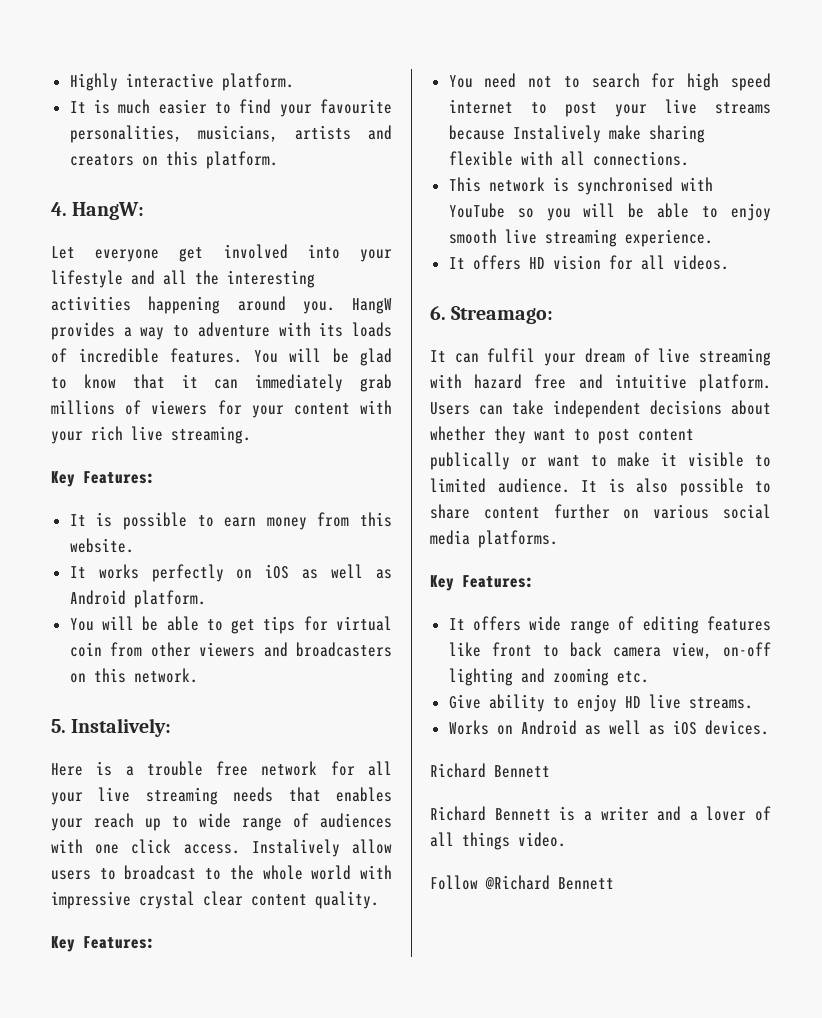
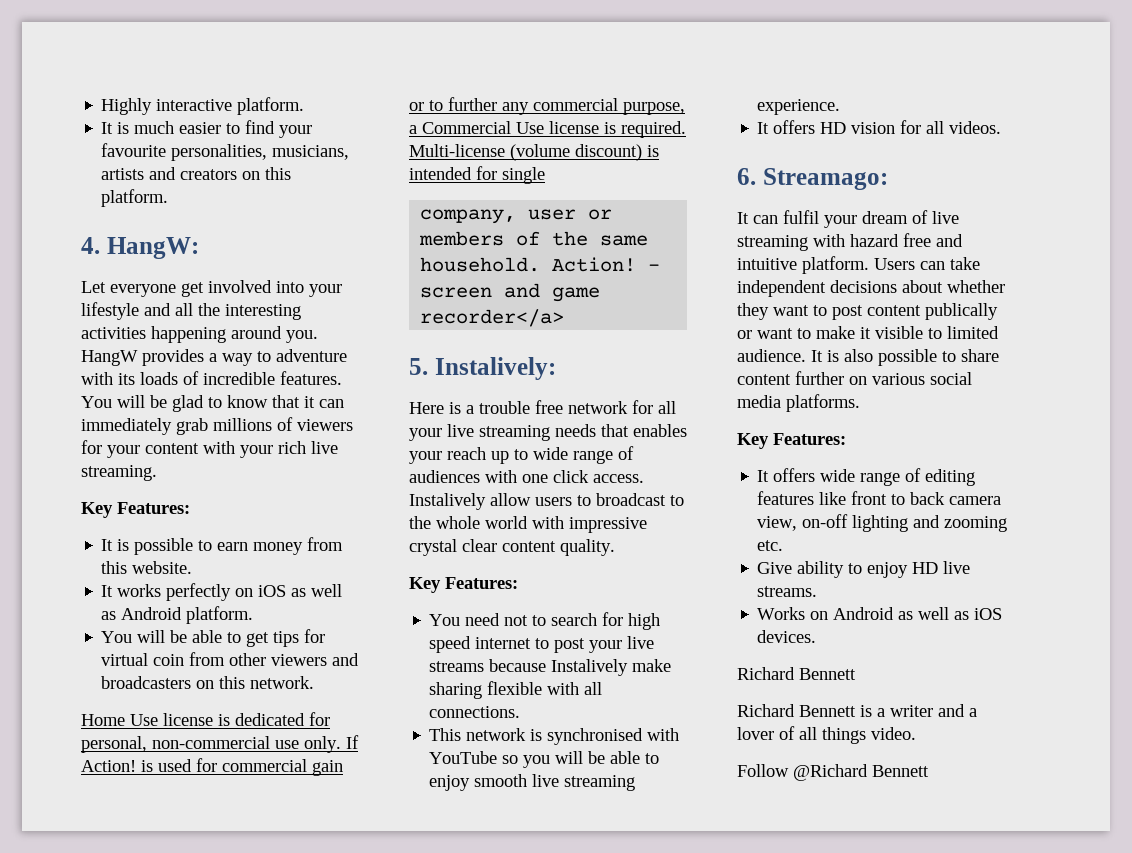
+ Home Use license is dedicated for personal, non-commercial use only. If Action! is used for commercial gain or to further any commercial purpose, a Commercial Use license is required. Multi-license (volume discount) is intended for single
+ company, user or members of the same household. Action! - screen and game recorder</a>

